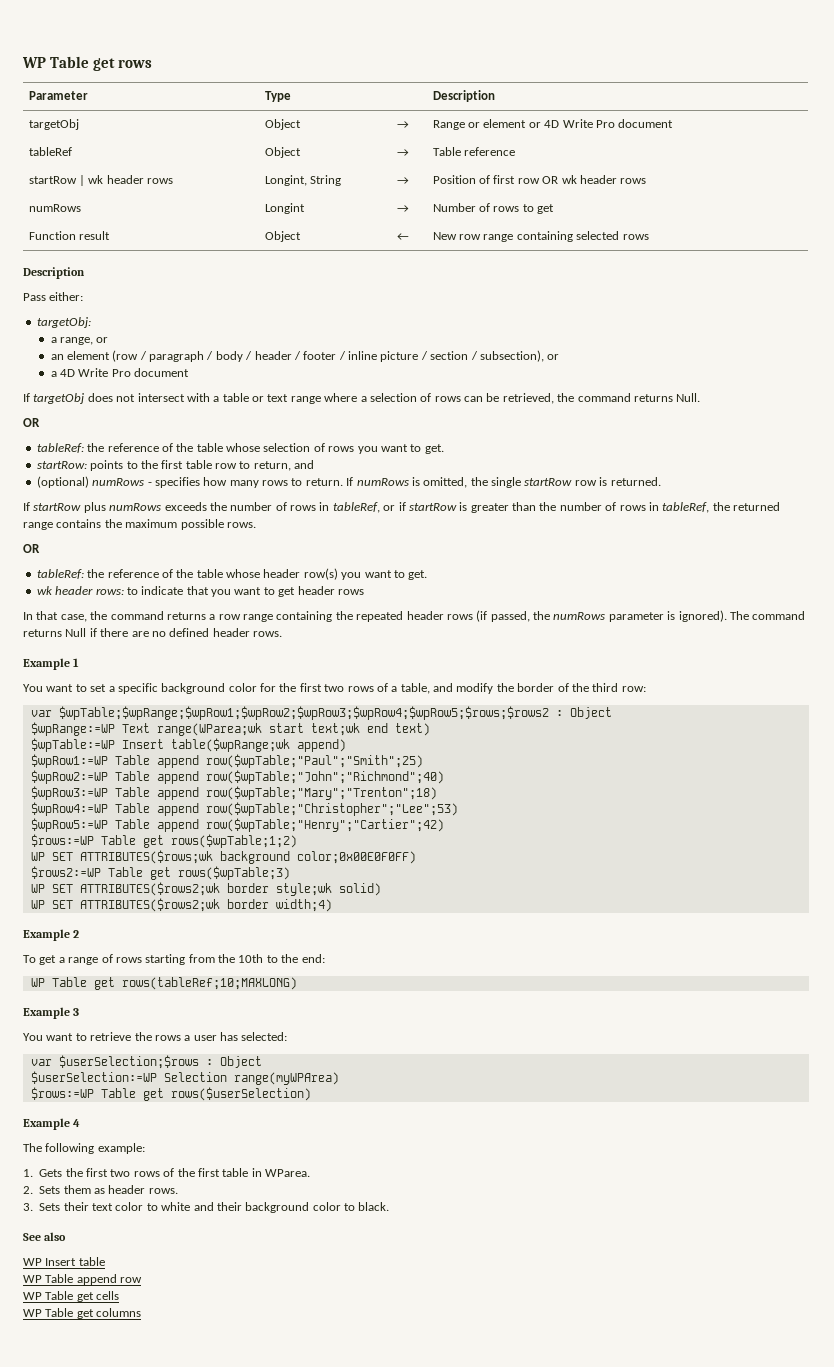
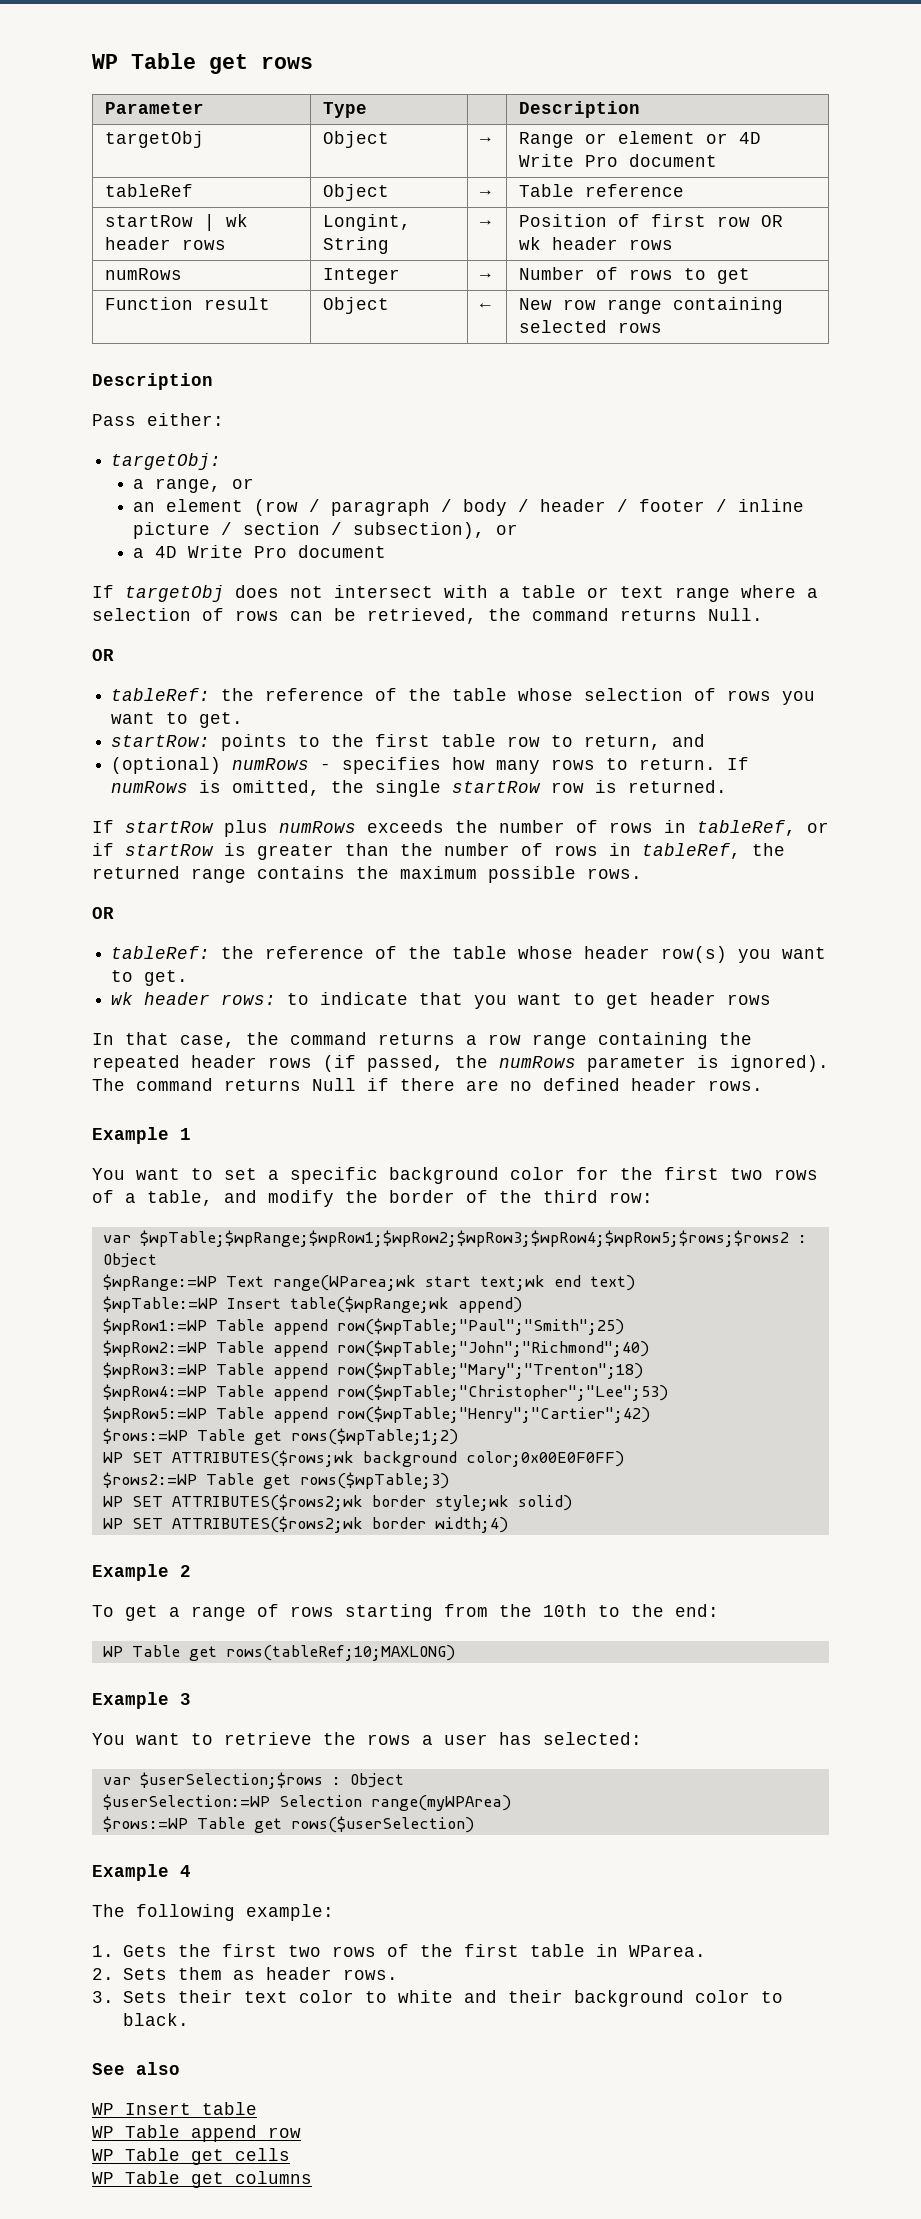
- numRows | Longint | → | Number of rows to get
+ numRows | Integer | → | Number of rows to get

